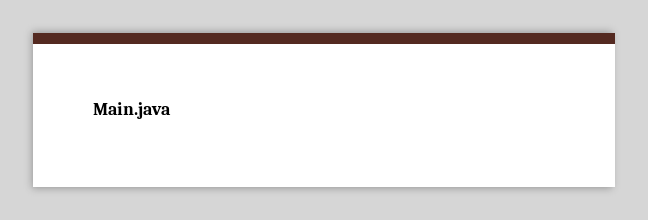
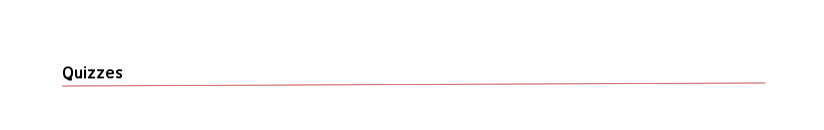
- Main.java
+ Quizzes

